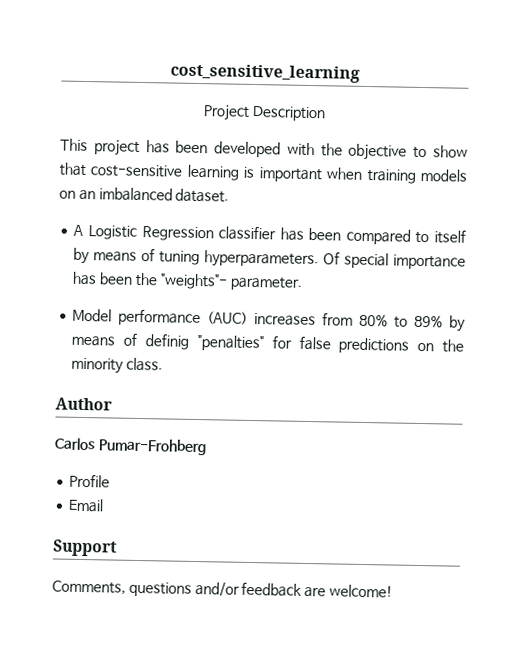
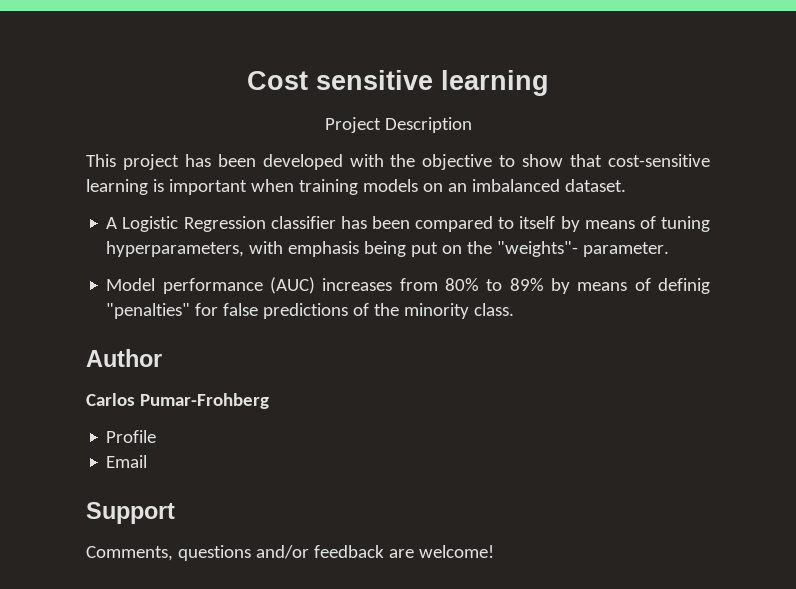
- cost_sensitive_learning
+ Cost sensitive learning
- A Logistic Regression classifier has been compared to itself by means of tuning hyperparameters. Of special importance has been the "weights"- parameter.
+ A Logistic Regression classifier has been compared to itself by means of tuning hyperparameters, with emphasis being put on the "weights"- parameter.
- Model performance (AUC) increases from 80% to 89% by means of definig "penalties" for false predictions on the minority class.
+ Model performance (AUC) increases from 80% to 89% by means of definig "penalties" for false predictions of the minority class.

